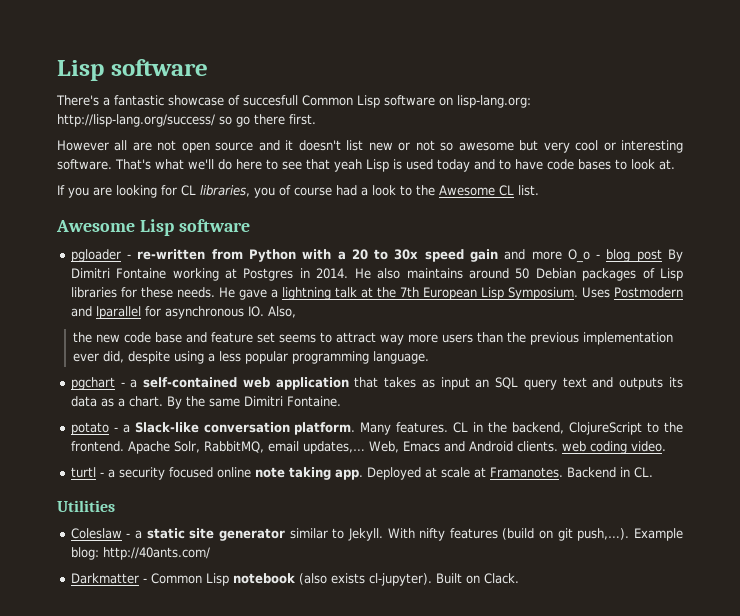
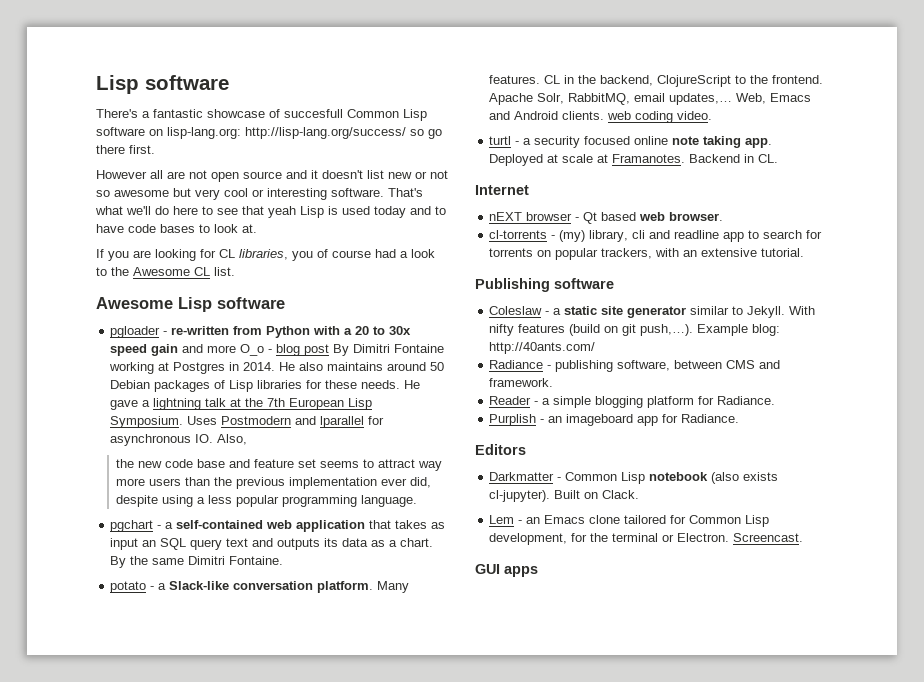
- Utilities
+ Internet
+ nEXT browser - Qt based web browser.
+ cl-torrents - (my) library, cli and readline app to search for torrents on popular trackers, with an extensive tutorial.
+ Publishing software
+ Radiance - publishing software, between CMS and framework.
+ Reader - a simple blogging platform for Radiance.
+ Purplish - an imageboard app for Radiance.
+ Editors
+ Lem - an Emacs clone tailored for Common Lisp development, for the terminal or Electron. Screencast.
+ GUI apps

